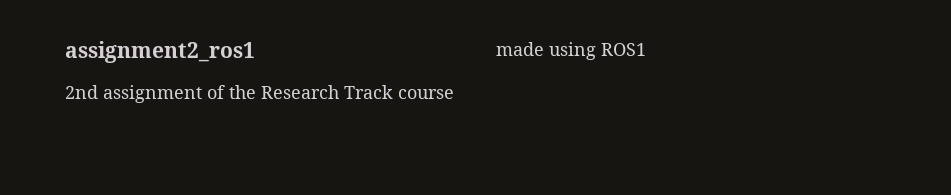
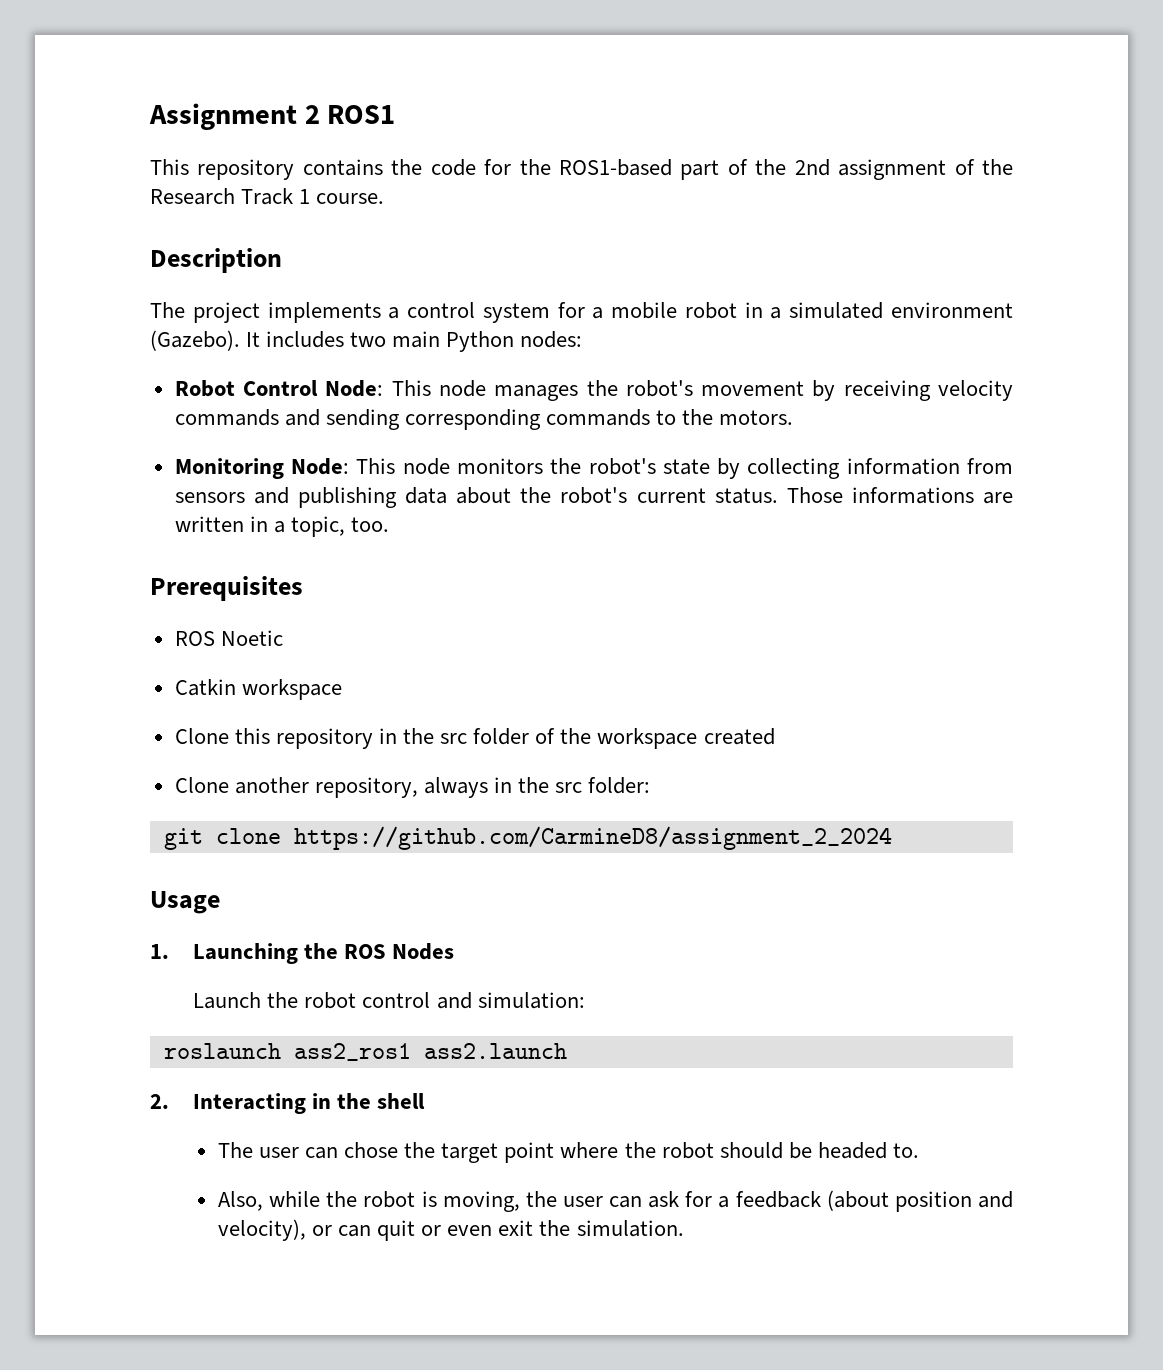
- assignment2_ros1
- 2nd assignment of the Research Track course made using ROS1
+ Assignment 2 ROS1
+ This repository contains the code for the ROS1-based part of the 2nd assignment of the Research Track 1 course.
+ Description
+ The project implements a control system for a mobile robot in a simulated environment (Gazebo). It includes two main Python nodes:
+ Robot Control Node: This node manages the robot's movement by receiving velocity commands and sending corresponding commands to the motors.
+ Monitoring Node: This node monitors the robot's state by collecting information from sensors and publishing data about the robot's current status. Those informations are written in a topic, too.
+ Prerequisites
+ ROS Noetic
+ Catkin workspace
+ Clone this repository in the src folder of the workspace created
+ Clone another repository, always in the src folder:
+ git clone https://github.com/CarmineD8/assignment_2_2024
+ Usage
+ 1. Launching the ROS Nodes
+ Launch the robot control and simulation:
+ roslaunch ass2_ros1 ass2.launch
+ 2. Interacting in the shell
+ The user can chose the target point where the robot should be headed to.
+ Also, while the robot is moving, the user can ask for a feedback (about position and velocity), or can quit or even exit the simulation.

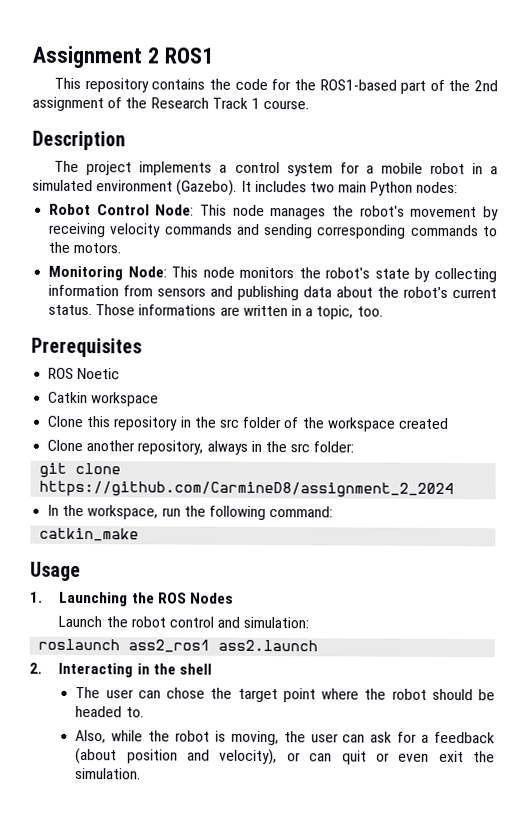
+ In the workspace, run the following command:
+ catkin_make

